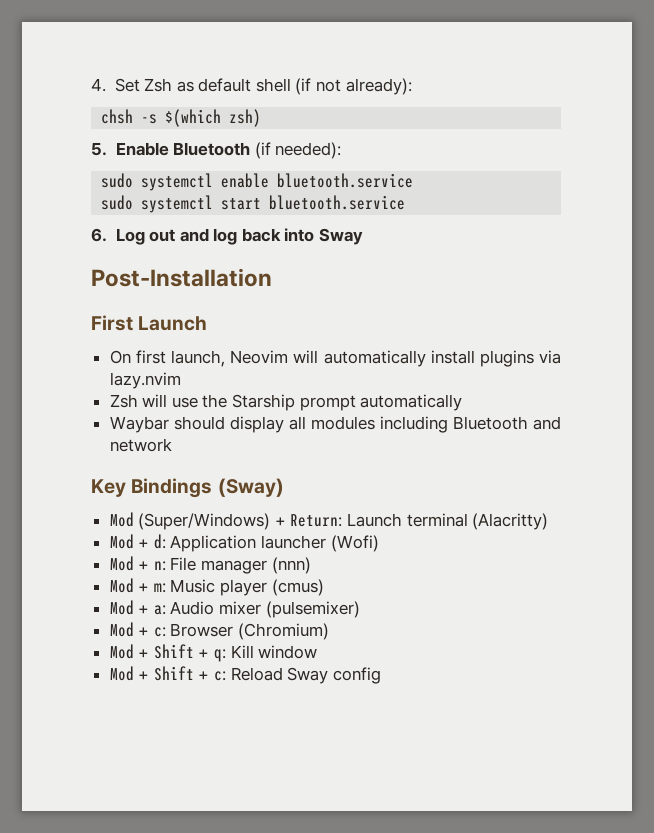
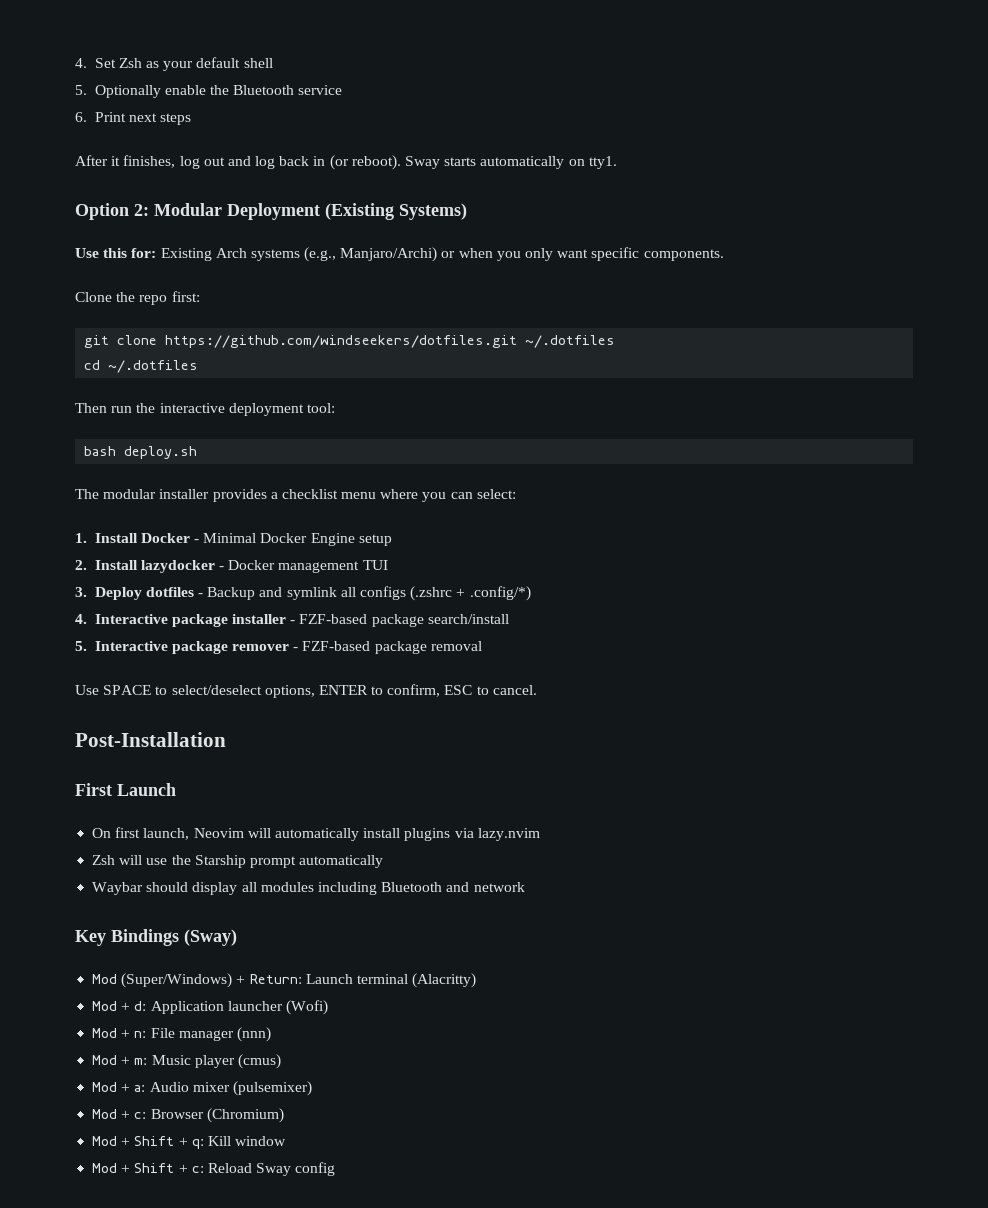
- 4. Set Zsh as default shell (if not already):
- chsh -s $(which zsh)
- 5. Enable Bluetooth (if needed):
- sudo systemctl enable bluetooth.service
- sudo systemctl start bluetooth.service
- 6. Log out and log back into Sway
+ 4. Set Zsh as your default shell
+ 5. Optionally enable the Bluetooth service
+ 6. Print next steps
+ After it finishes, log out and log back in (or reboot). Sway starts automatically on tty1.
+ Option 2: Modular Deployment (Existing Systems)
+ Use this for: Existing Arch systems (e.g., Manjaro/Archi) or when you only want specific components.
+ Clone the repo first:
+ git clone https://github.com/windseekers/dotfiles.git ~/.dotfiles
+ cd ~/.dotfiles
+ Then run the interactive deployment tool:
+ bash deploy.sh
+ The modular installer provides a checklist menu where you can select:
+ 1. Install Docker - Minimal Docker Engine setup
+ 2. Install lazydocker - Docker management TUI
+ 3. Deploy dotfiles - Backup and symlink all configs (.zshrc + .config/*)
+ 4. Interactive package installer - FZF-based package search/install
+ 5. Interactive package remover - FZF-based package removal
+ Use SPACE to select/deselect options, ENTER to confirm, ESC to cancel.

